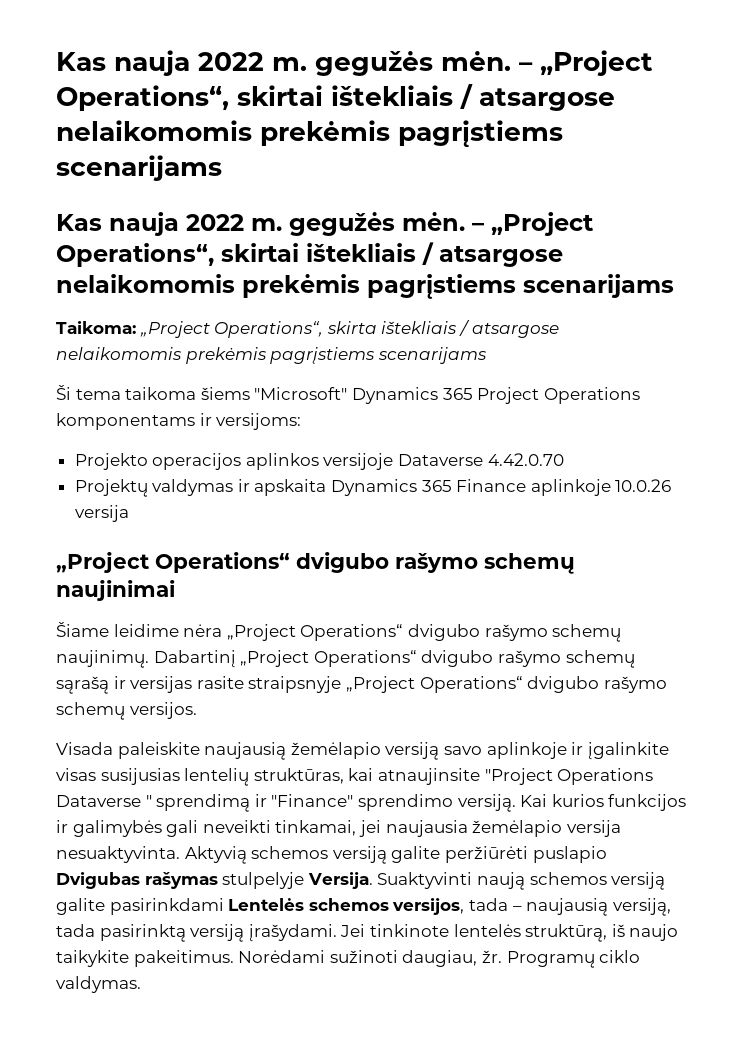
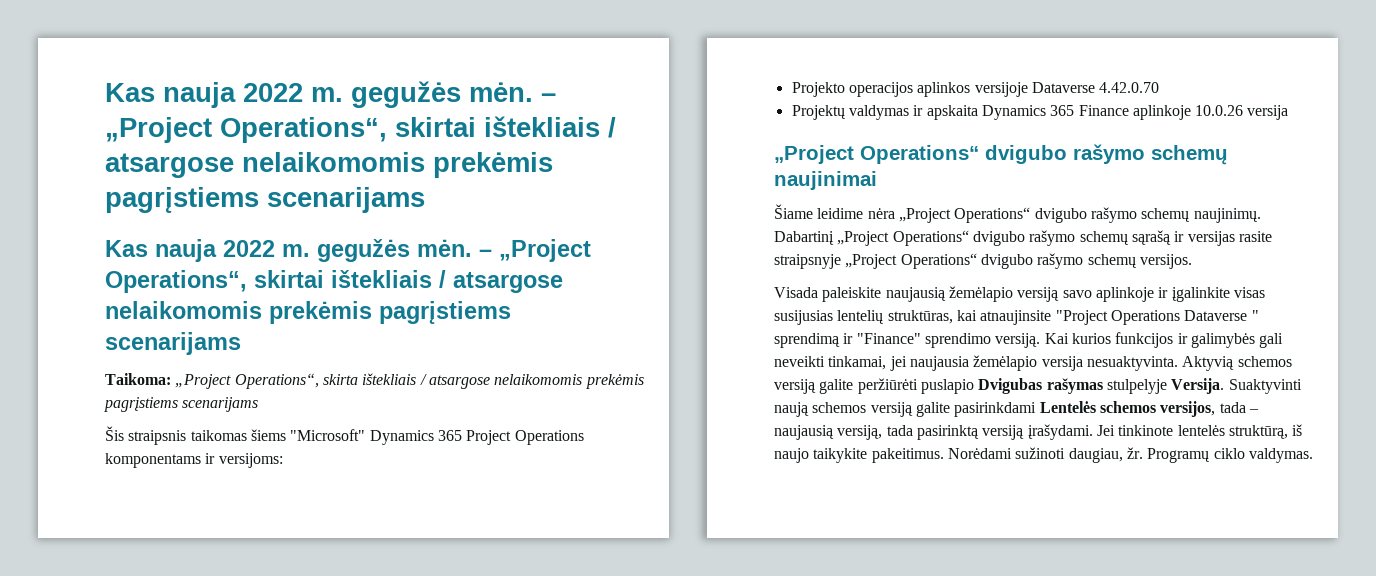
- Ši tema taikoma šiems "Microsoft" Dynamics 365 Project Operations komponentams ir versijoms:
+ Šis straipsnis taikomas šiems "Microsoft" Dynamics 365 Project Operations komponentams ir versijoms:

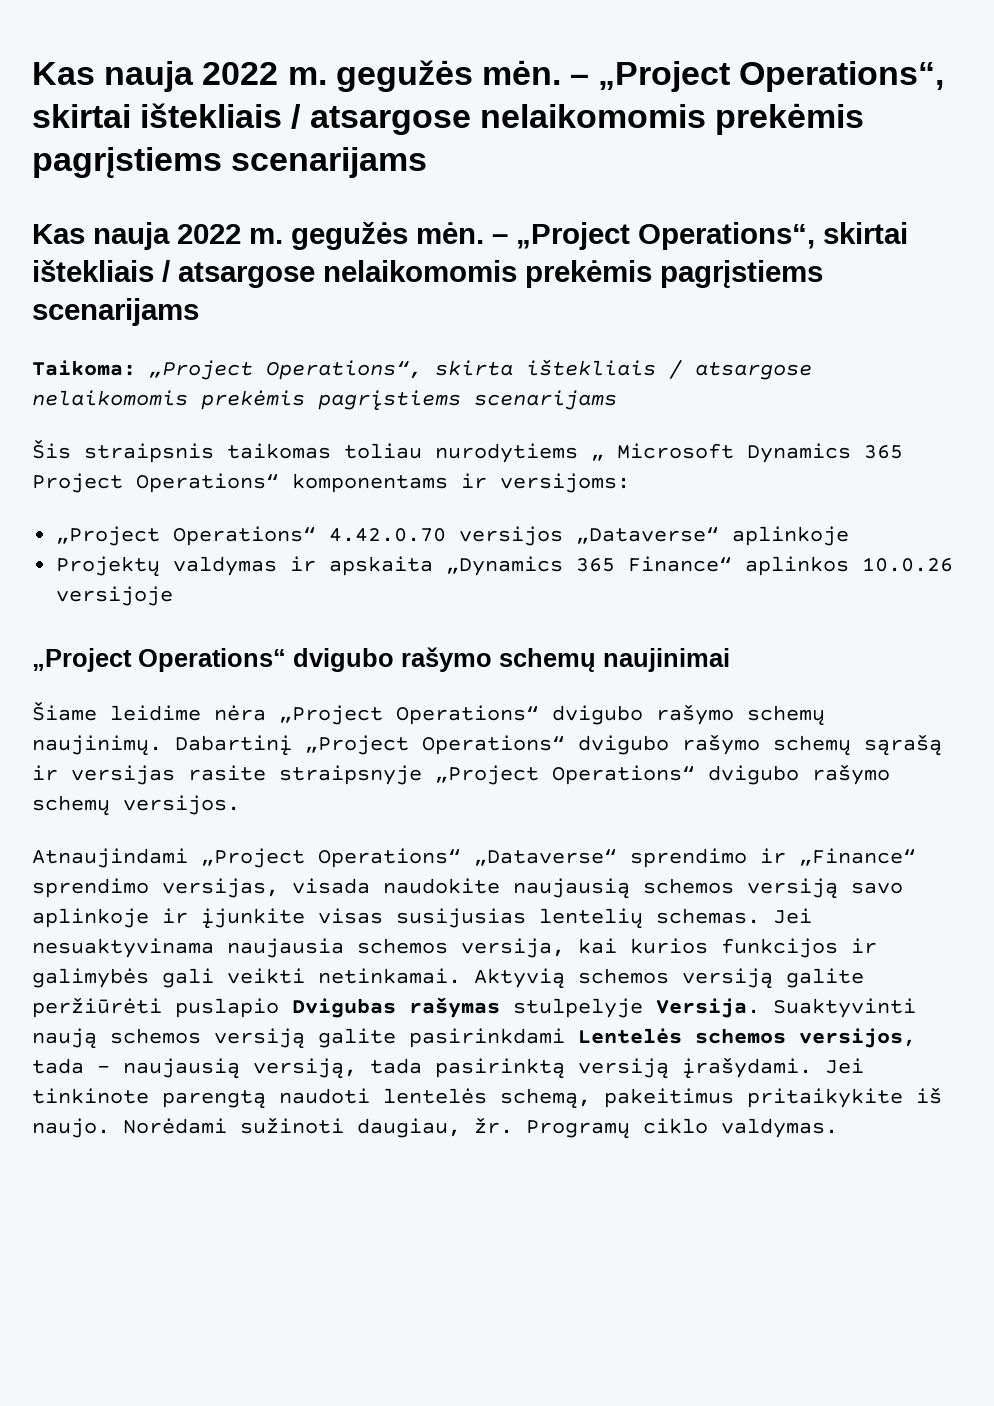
- Šis straipsnis taikomas šiems "Microsoft" Dynamics 365 Project Operations komponentams ir versijoms:
+ Šis straipsnis taikomas toliau nurodytiems „ Microsoft Dynamics 365 Project Operations“ komponentams ir versijoms:
- Projekto operacijos aplinkos versijoje Dataverse 4.42.0.70
- Projektų valdymas ir apskaita Dynamics 365 Finance aplinkoje 10.0.26 versija
+ „Project Operations“ 4.42.0.70 versijos „Dataverse“ aplinkoje
+ Projektų valdymas ir apskaita „Dynamics 365 Finance“ aplinkos 10.0.26 versijoje
- Visada paleiskite naujausią žemėlapio versiją savo aplinkoje ir įgalinkite visas susijusias lentelių struktūras, kai atnaujinsite "Project Operations Dataverse " sprendimą ir "Finance" sprendimo versiją. Kai kurios funkcijos ir galimybės gali neveikti tinkamai, jei naujausia žemėlapio versija nesuaktyvinta.
+ Atnaujindami „Project Operations“ „Dataverse“ sprendimo ir „Finance“ sprendimo versijas, visada naudokite naujausią schemos versiją savo aplinkoje ir įjunkite visas susijusias lentelių schemas. Jei nesuaktyvinama naujausia schemos versija, kai kurios funkcijos ir galimybės gali veikti netinkamai.
- Jei tinkinote lentelės struktūrą, iš naujo taikykite pakeitimus.
+ Jei tinkinote parengtą naudoti lentelės schemą, pakeitimus pritaikykite iš naujo.

